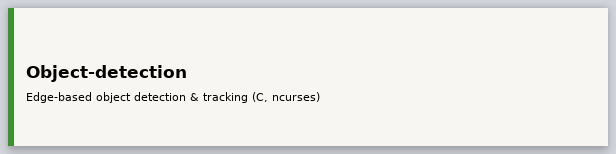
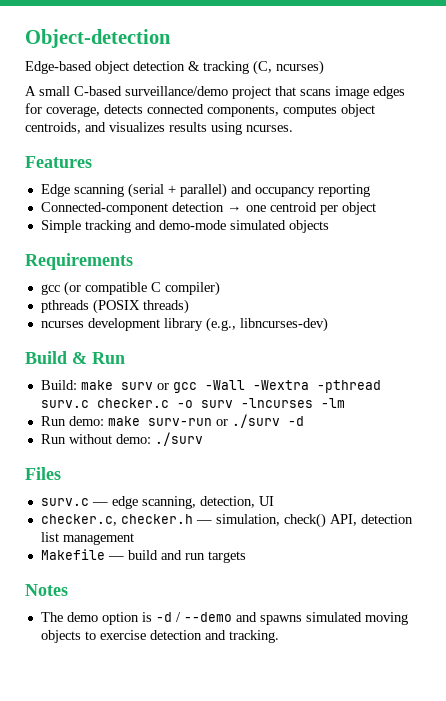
+ A small C-based surveillance/demo project that scans image edges for coverage, detects connected components, computes object centroids, and visualizes results using ncurses.
+ Features
+ Edge scanning (serial + parallel) and occupancy reporting
+ Connected-component detection → one centroid per object
+ Simple tracking and demo-mode simulated objects
+ Requirements
+ gcc (or compatible C compiler)
+ pthreads (POSIX threads)
+ ncurses development library (e.g., libncurses-dev)
+ Build & Run
+ Build: make surv or gcc -Wall -Wextra -pthread surv.c checker.c -o surv -lncurses -lm
+ Run demo: make surv-run or ./surv -d
+ Run without demo: ./surv
+ Files
+ surv.c — edge scanning, detection, UI
+ checker.c, checker.h — simulation, check() API, detection list management
+ Makefile — build and run targets
+ Notes
+ The demo option is -d / --demo and spawns simulated moving objects to exercise detection and tracking.

